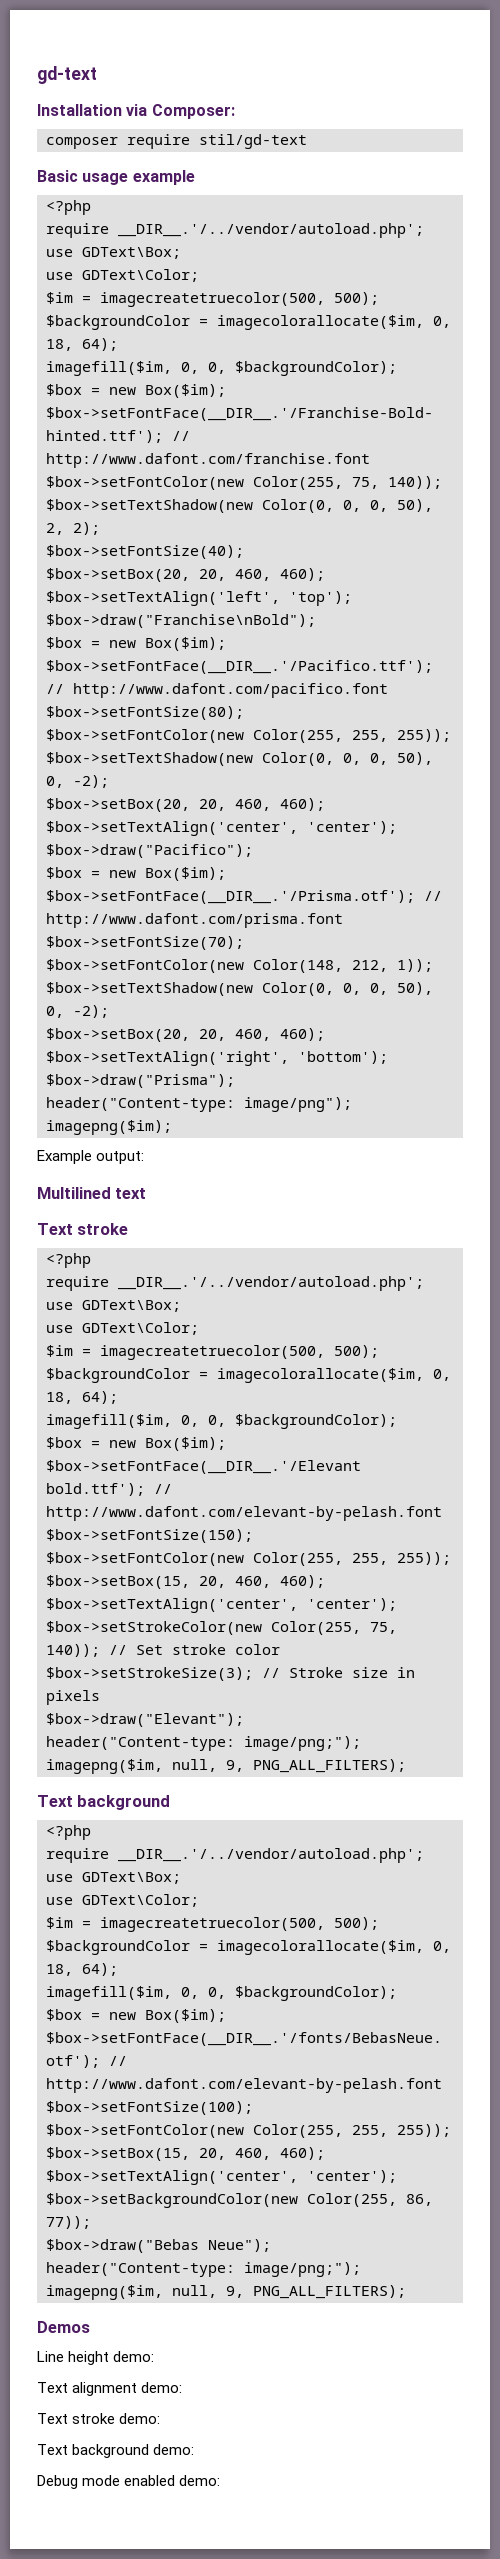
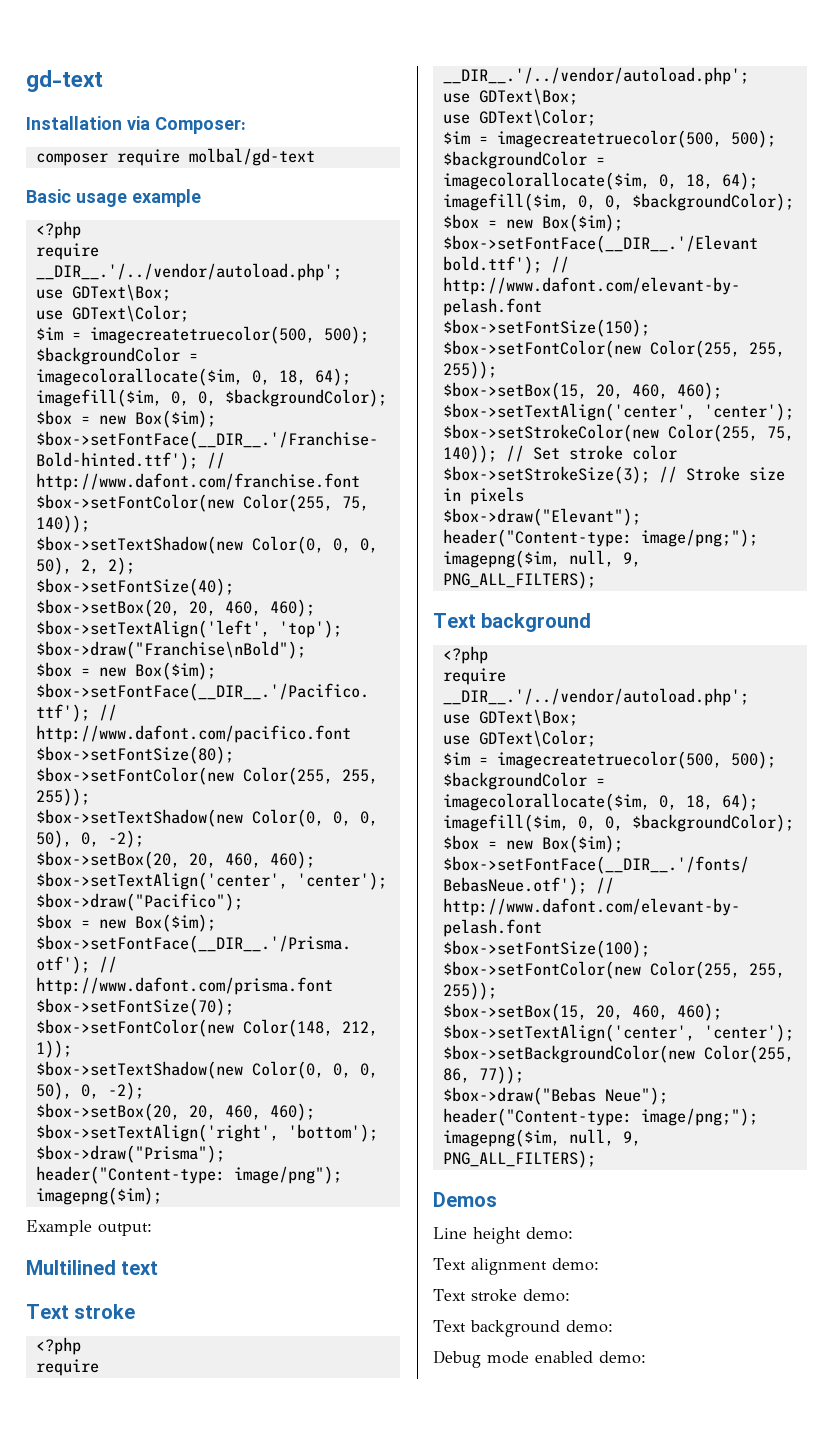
- composer require stil/gd-text
+ composer require molbal/gd-text

